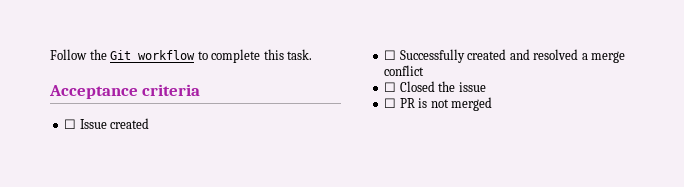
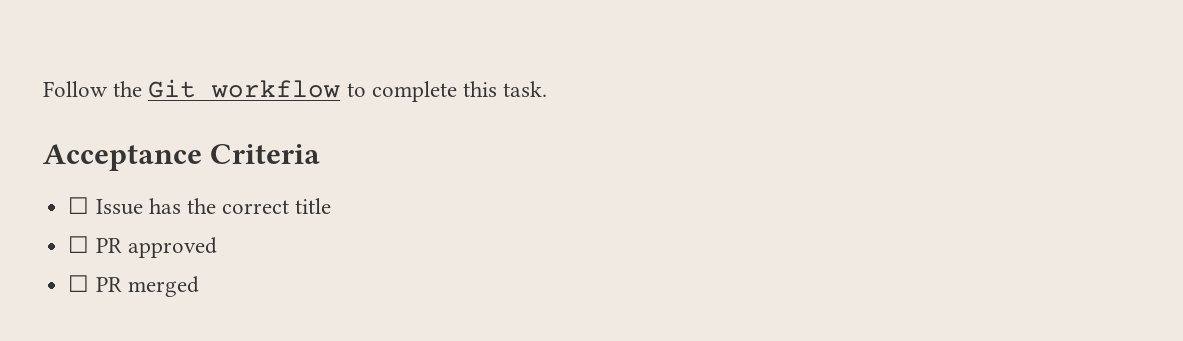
- Acceptance criteria
+ Acceptance Criteria
- ☐ Issue created
- ☐ Successfully created and resolved a merge conflict
- ☐ Closed the issue
- ☐ PR is not merged
+ ☐ Issue has the correct title
+ ☐ PR approved
+ ☐ PR merged

